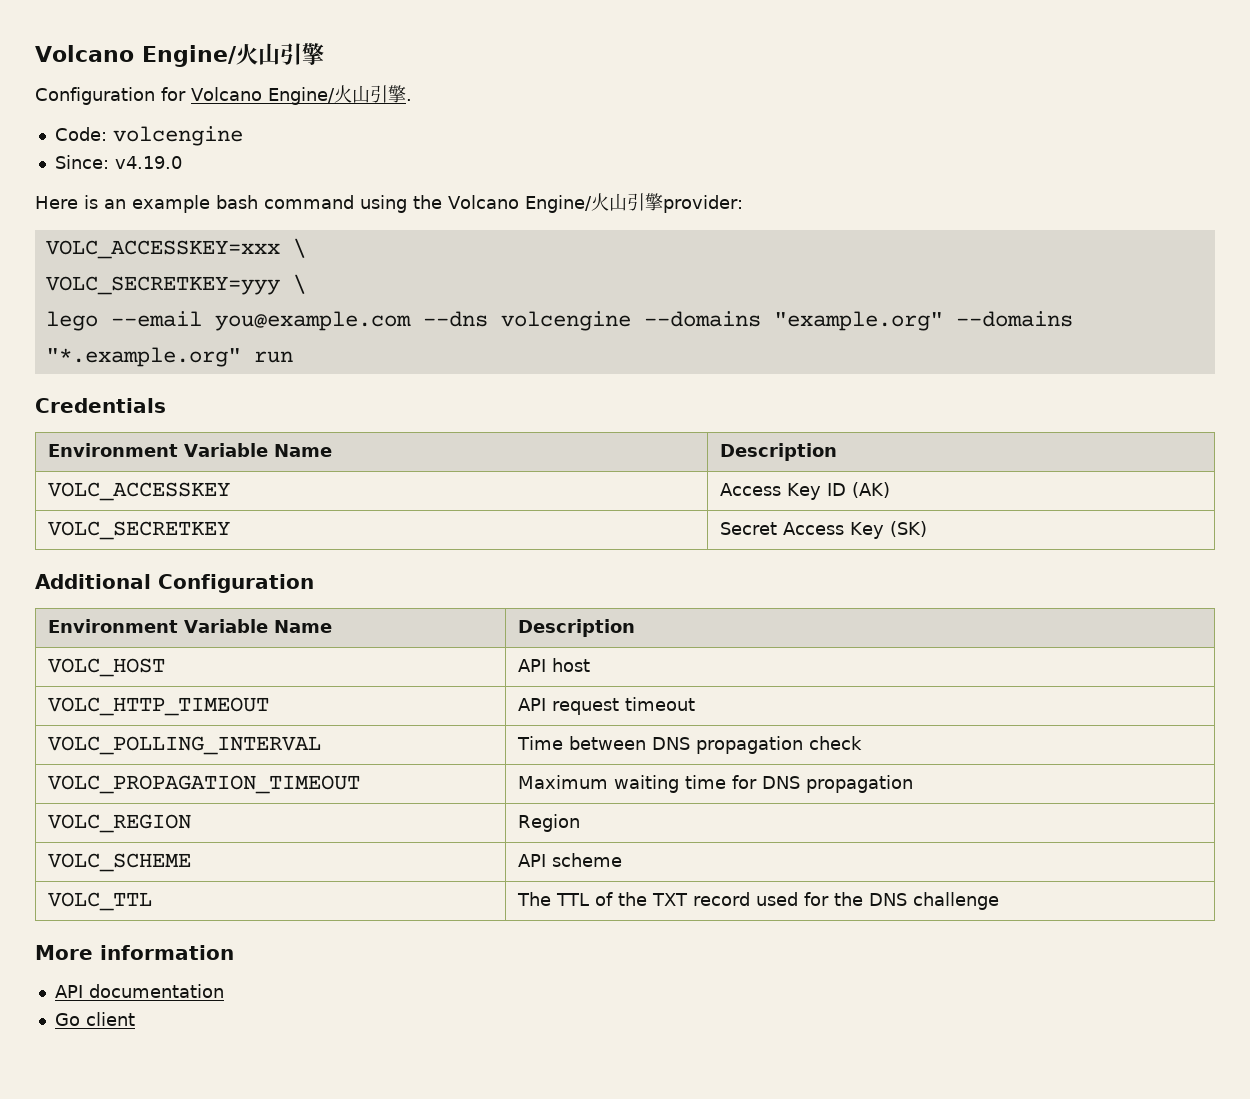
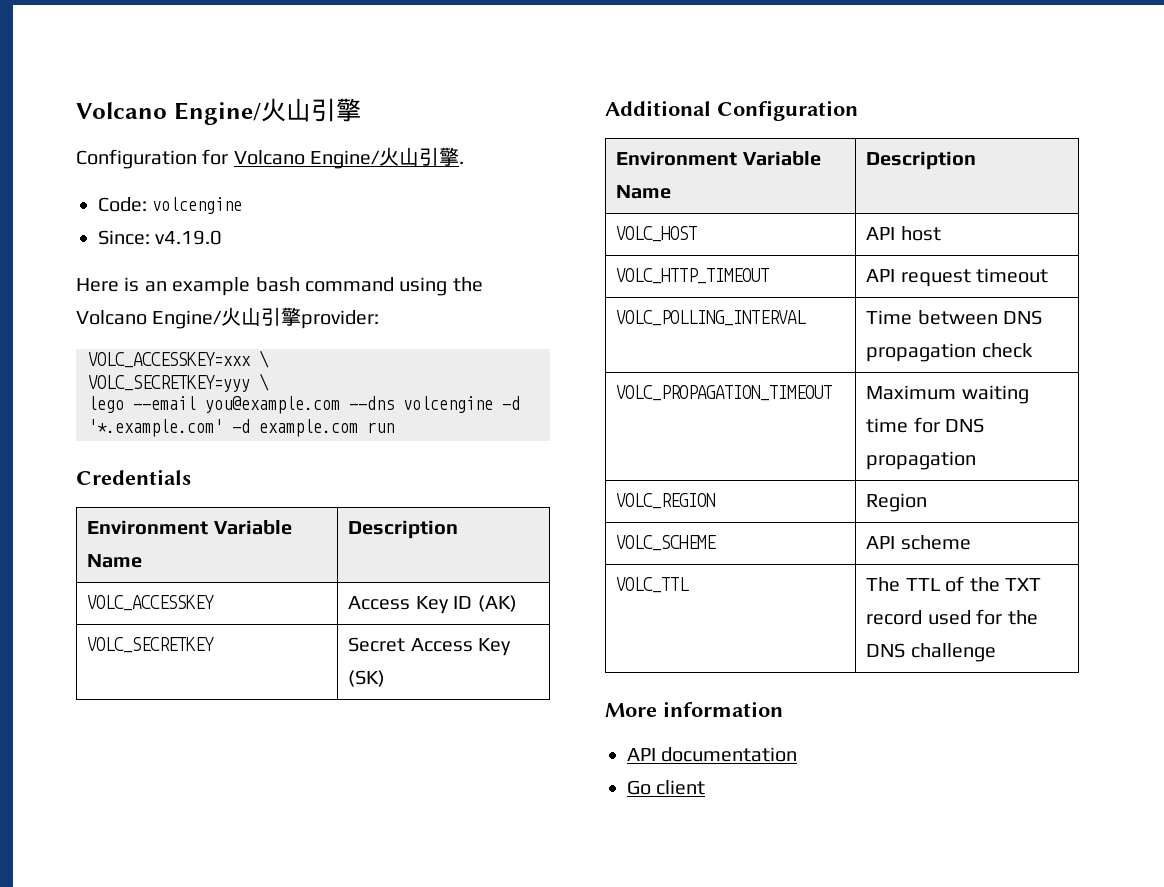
- lego --email you@example.com --dns volcengine --domains "example.org" --domains "*.example.org" run
+ lego --email you@example.com --dns volcengine -d '*.example.com' -d example.com run

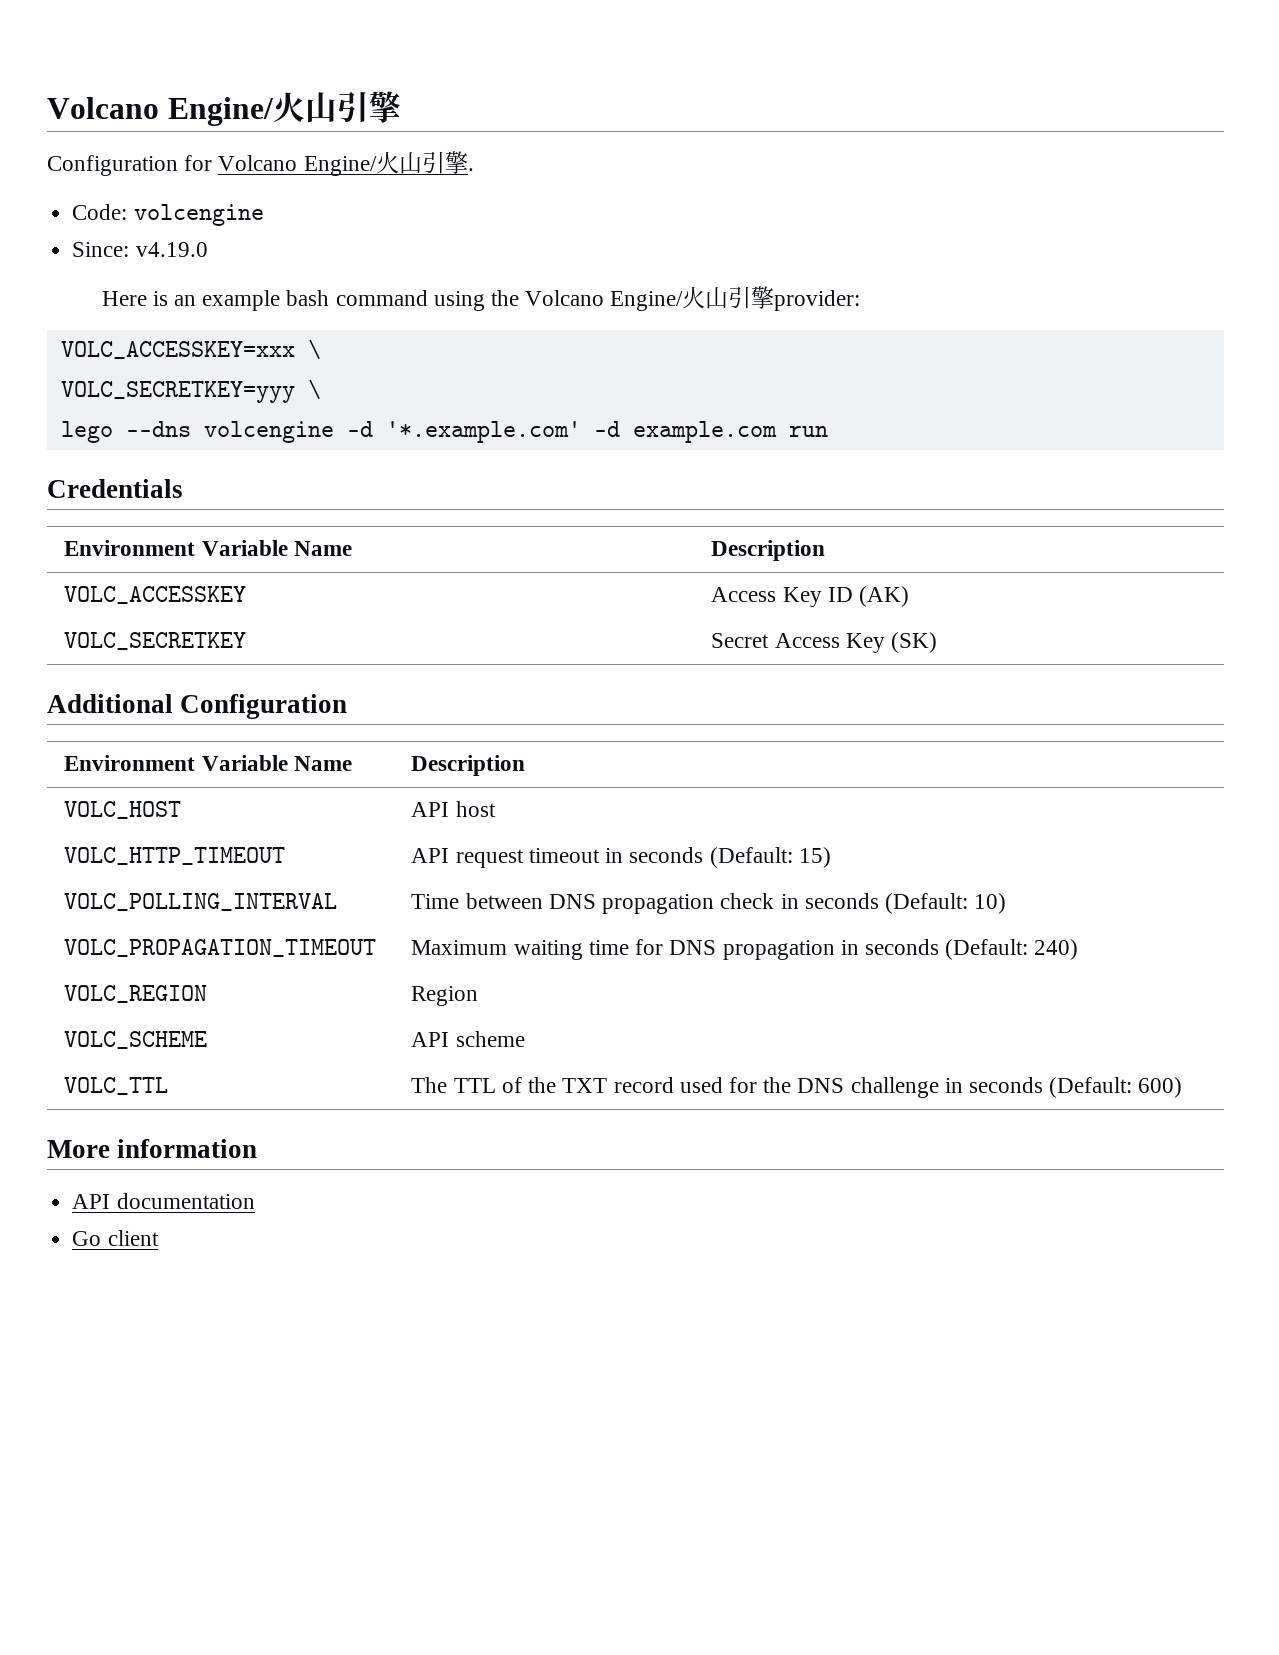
- lego --email you@example.com --dns volcengine -d '*.example.com' -d example.com run
+ lego --dns volcengine -d '*.example.com' -d example.com run
- VOLC_HTTP_TIMEOUT | API request timeout
+ VOLC_HTTP_TIMEOUT | API request timeout in seconds (Default: 15)
- VOLC_POLLING_INTERVAL | Time between DNS propagation check
+ VOLC_POLLING_INTERVAL | Time between DNS propagation check in seconds (Default: 10)
- VOLC_PROPAGATION_TIMEOUT | Maximum waiting time for DNS propagation
+ VOLC_PROPAGATION_TIMEOUT | Maximum waiting time for DNS propagation in seconds (Default: 240)
- VOLC_TTL | The TTL of the TXT record used for the DNS challenge
+ VOLC_TTL | The TTL of the TXT record used for the DNS challenge in seconds (Default: 600)

